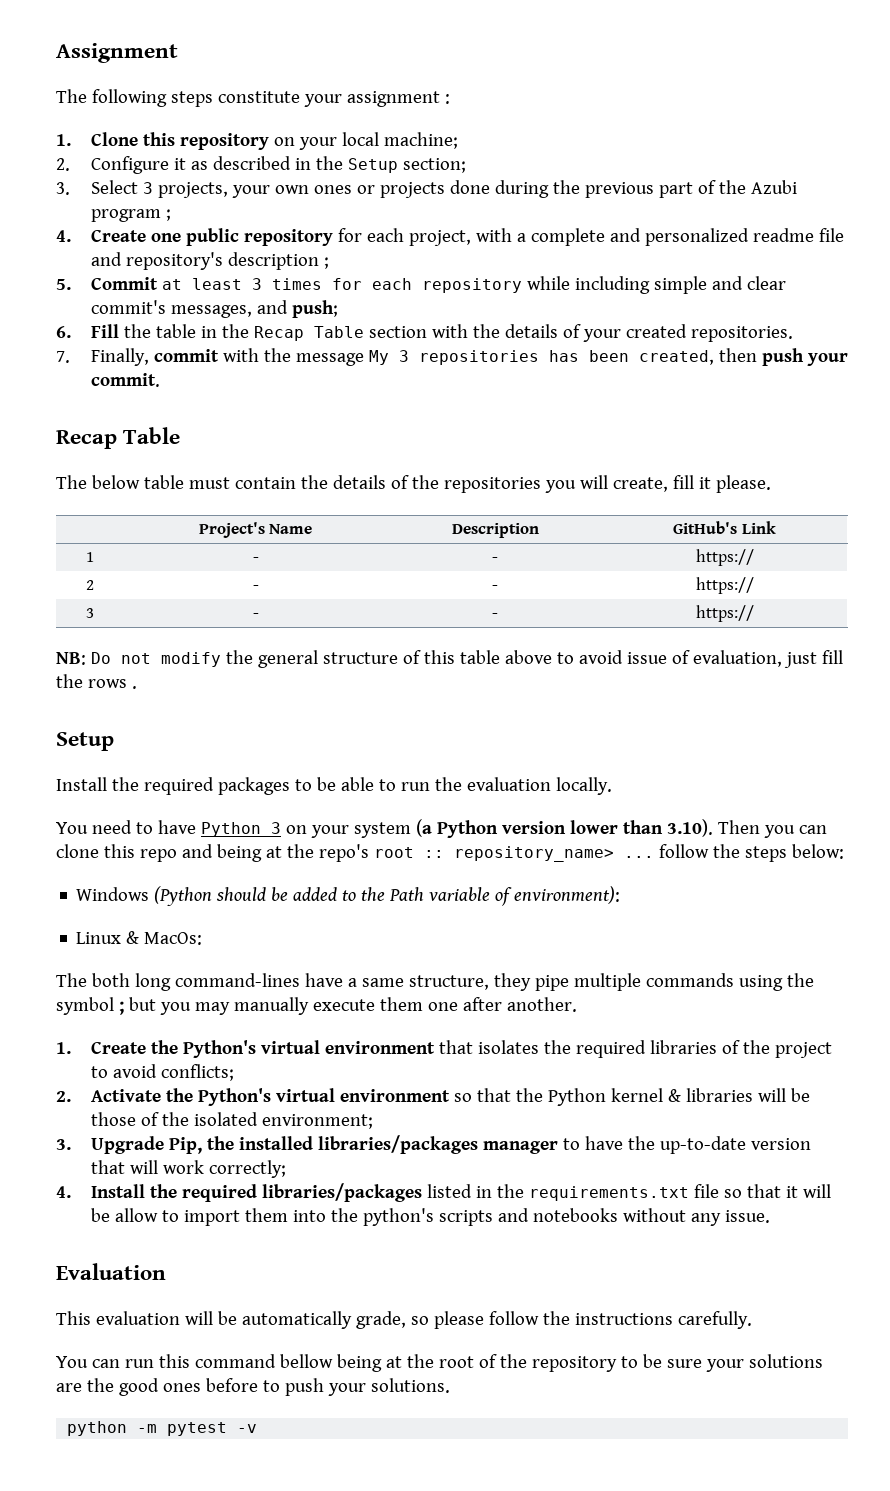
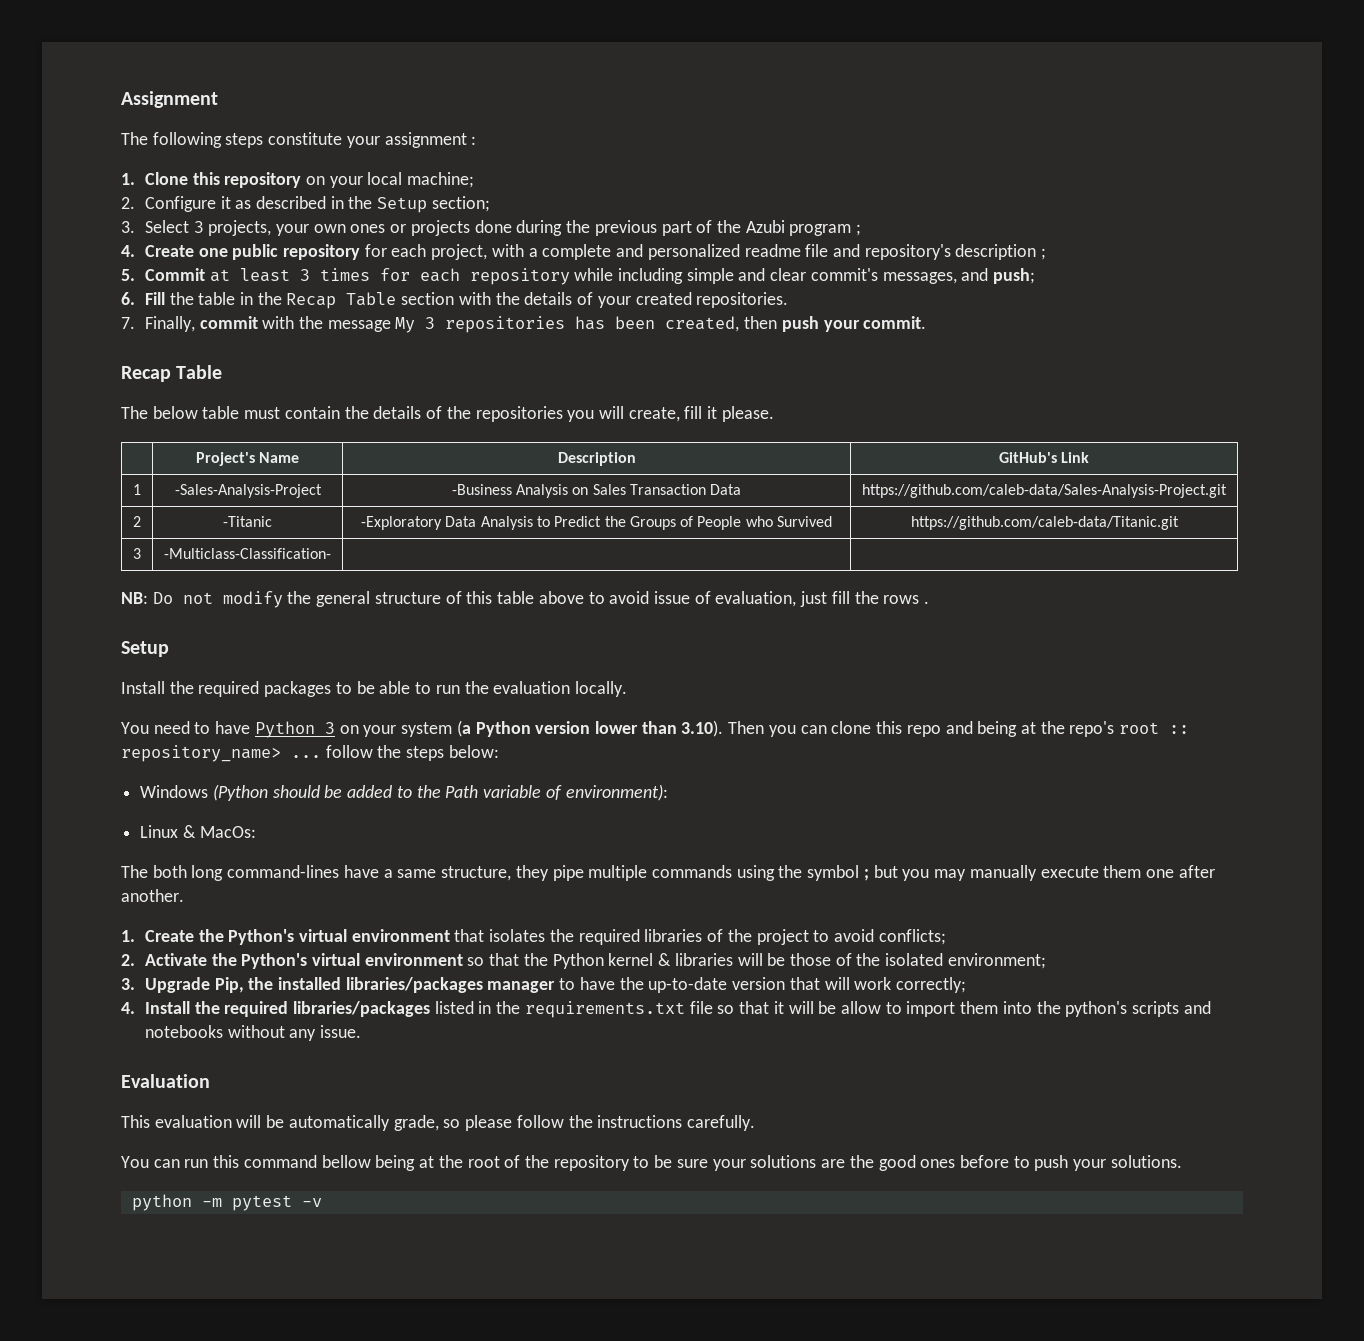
- 1 | - | - | https://
- 2 | - | - | https://
- 3 | - | - | https://
+ 1 | -Sales-Analysis-Project | -Business Analysis on Sales Transaction Data | https://github.com/caleb-data/Sales-Analysis-Project.git
+ 2 | -Titanic | -Exploratory Data Analysis to Predict the Groups of People who Survived | https://github.com/caleb-data/Titanic.git
+ 3 | -Multiclass-Classification- | |

